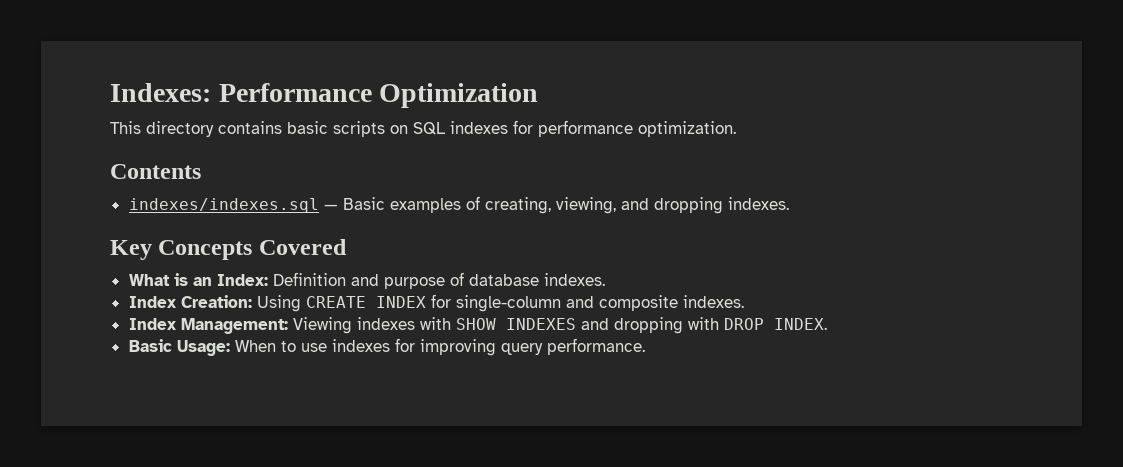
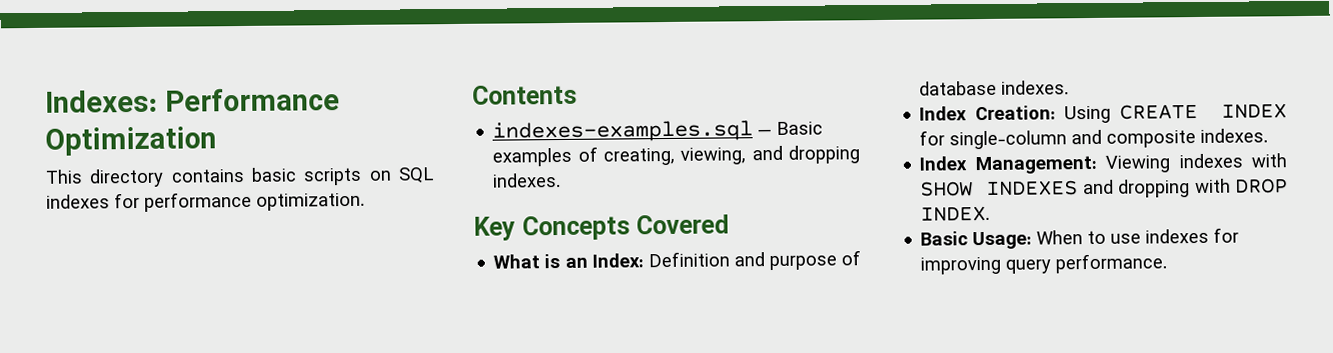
- indexes/indexes.sql — Basic examples of creating, viewing, and dropping indexes.
+ indexes-examples.sql — Basic examples of creating, viewing, and dropping indexes.

